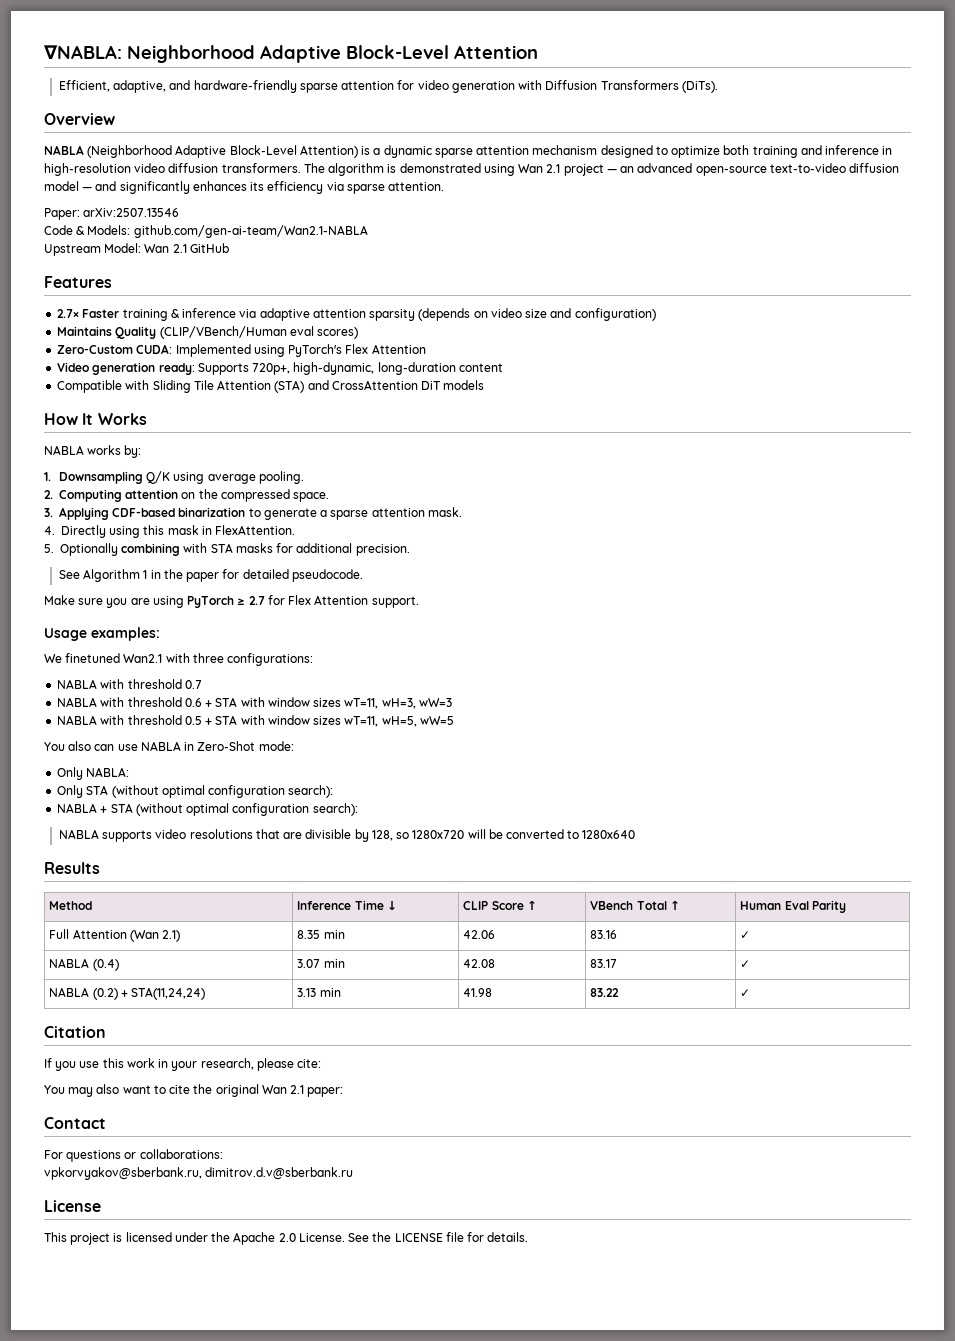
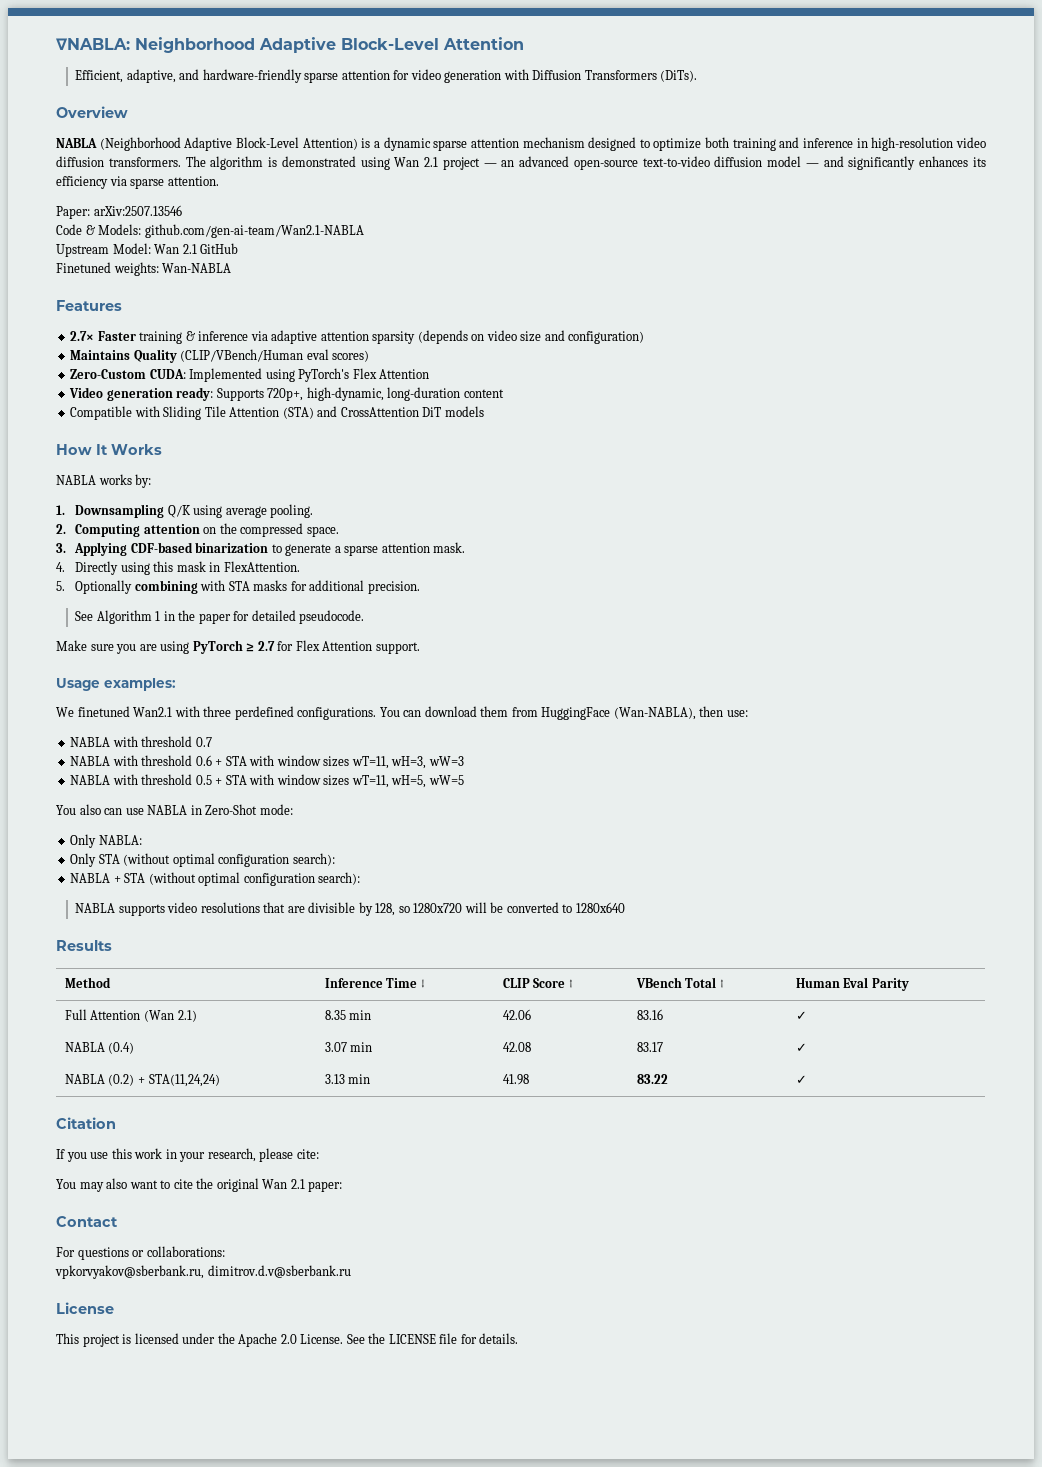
+ Finetuned weights: Wan-NABLA
- We finetuned Wan2.1 with three configurations:
+ We finetuned Wan2.1 with three perdefined configurations. You can download them from HuggingFace (Wan-NABLA), then use:

